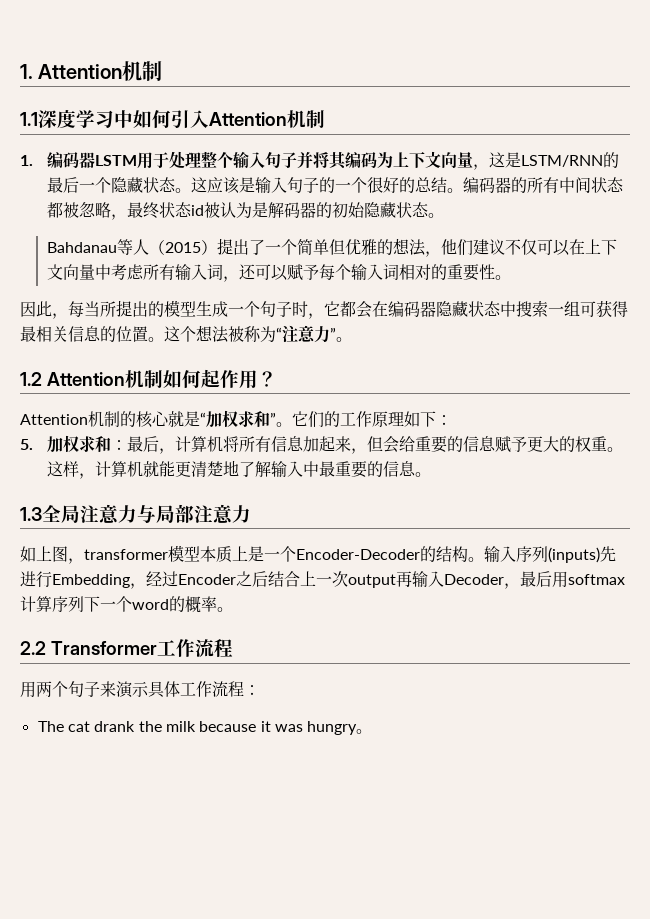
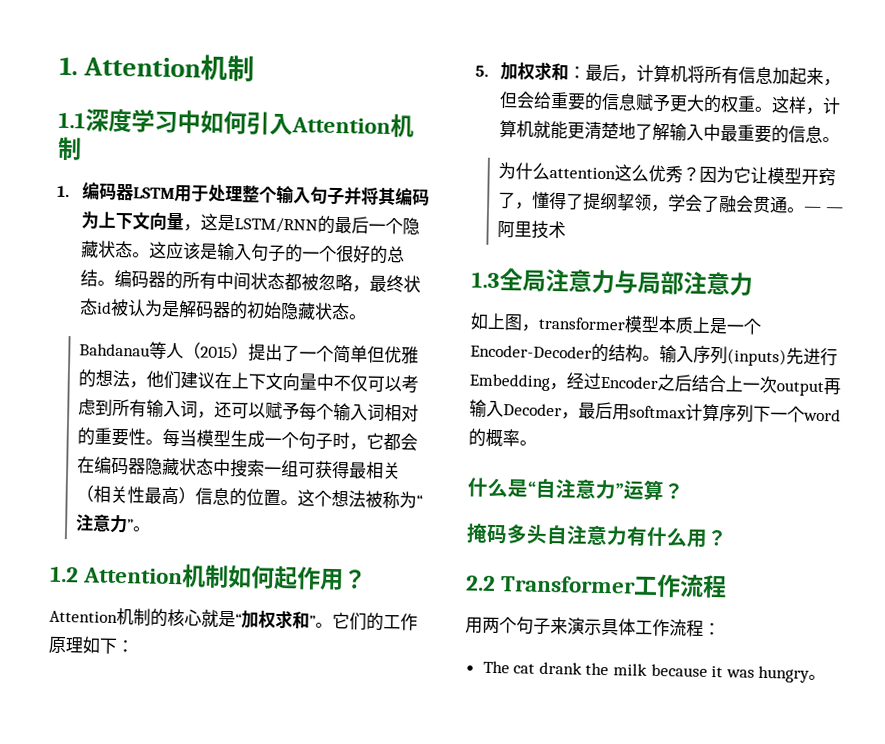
- Bahdanau等人（2015）提出了一个简单但优雅的想法，他们建议不仅可以在上下文向量中考虑所有输入词，还可以赋予每个输入词相对的重要性。
- 因此，每当所提出的模型生成一个句子时，它都会在编码器隐藏状态中搜索一组可获得最相关信息的位置。
+ Bahdanau等人（2015）提出了一个简单但优雅的想法，他们建议在上下文向量中不仅可以考虑到所有输入词，还可以赋予每个输入词相对的重要性。每当模型生成一个句子时，它都会在编码器隐藏状态中搜索一组可获得最相关（相关性最高）信息的位置。
+ 为什么attention这么优秀？因为它让模型开窍了，懂得了提纲挈领，学会了融会贯通。— —阿里技术
+ 什么是“自注意力”运算？
+ 掩码多头自注意力有什么用？

